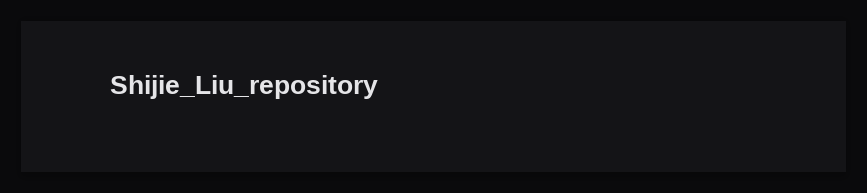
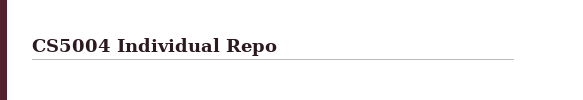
- Shijie_Liu_repository
+ CS5004 Individual Repo

